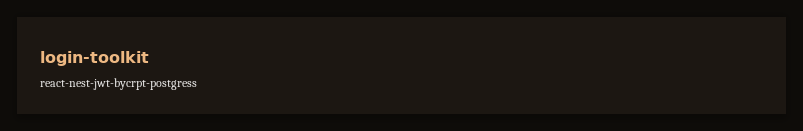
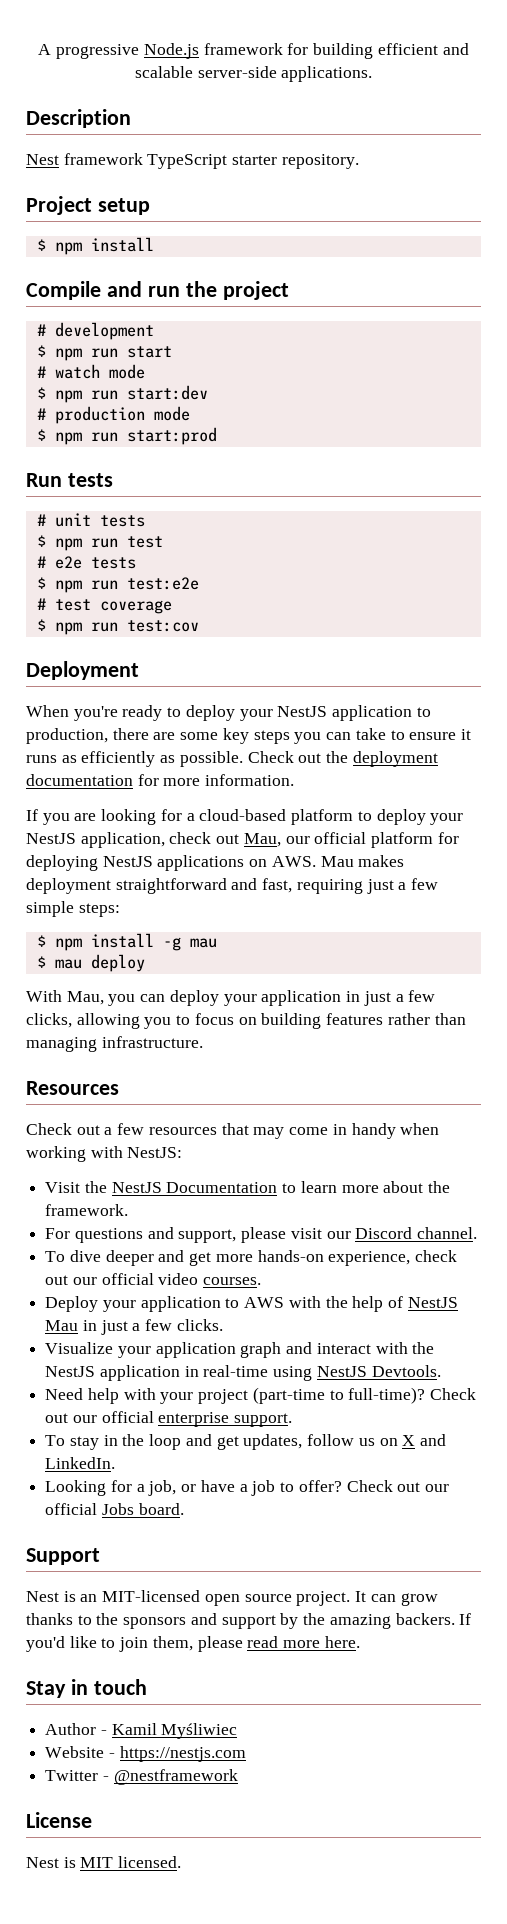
- login-toolkit
- react-nest-jwt-bycrpt-postgress
+ A progressive Node.js framework for building efficient and scalable server-side applications.
+ Description
+ Nest framework TypeScript starter repository.
+ Project setup
+ $ npm install
+ Compile and run the project
+ # development
+ $ npm run start
+ # watch mode
+ $ npm run start:dev
+ # production mode
+ $ npm run start:prod
+ Run tests
+ # unit tests
+ $ npm run test
+ # e2e tests
+ $ npm run test:e2e
+ # test coverage
+ $ npm run test:cov
+ Deployment
+ When you're ready to deploy your NestJS application to production, there are some key steps you can take to ensure it runs as efficiently as possible. Check out the deployment documentation for more information.
+ If you are looking for a cloud-based platform to deploy your NestJS application, check out Mau, our official platform for deploying NestJS applications on AWS. Mau makes deployment straightforward and fast, requiring just a few simple steps:
+ $ npm install -g mau
+ $ mau deploy
+ With Mau, you can deploy your application in just a few clicks, allowing you to focus on building features rather than managing infrastructure.
+ Resources
+ Check out a few resources that may come in handy when working with NestJS:
+ Visit the NestJS Documentation to learn more about the framework.
+ For questions and support, please visit our Discord channel.
+ To dive deeper and get more hands-on experience, check out our official video courses.
+ Deploy your application to AWS with the help of NestJS Mau in just a few clicks.
+ Visualize your application graph and interact with the NestJS application in real-time using NestJS Devtools.
+ Need help with your project (part-time to full-time)? Check out our official enterprise support.
+ To stay in the loop and get updates, follow us on X and LinkedIn.
+ Looking for a job, or have a job to offer? Check out our official Jobs board.
+ Support
+ Nest is an MIT-licensed open source project. It can grow thanks to the sponsors and support by the amazing backers. If you'd like to join them, please read more here.
+ Stay in touch
+ Author - Kamil Myśliwiec
+ Website - https://nestjs.com
+ Twitter - @nestframework
+ License
+ Nest is MIT licensed.

